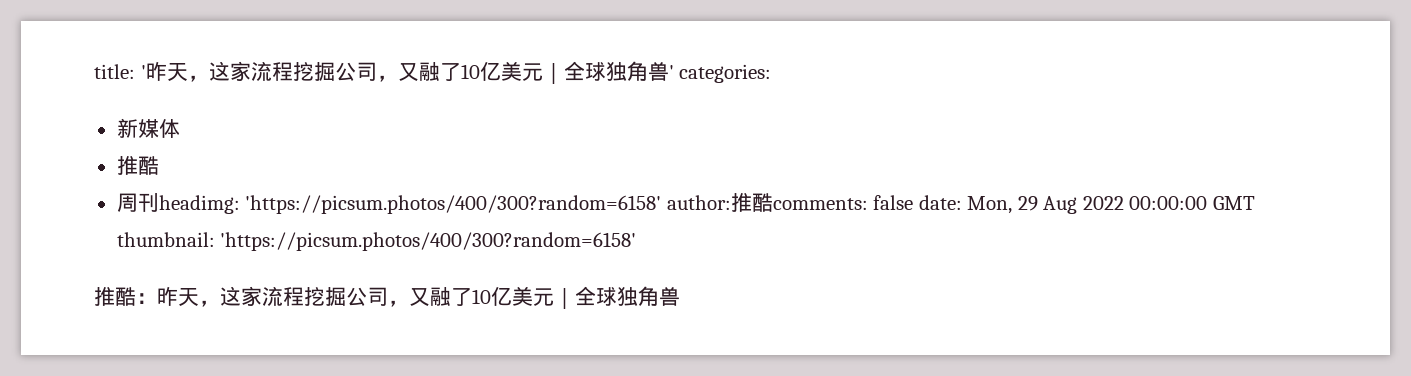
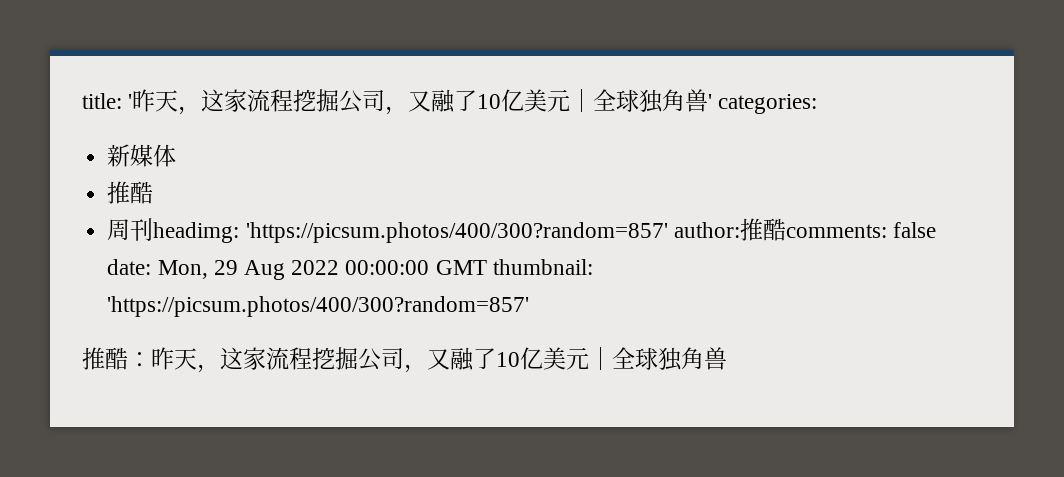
- 周刊headimg: 'https://picsum.photos/400/300?random=6158' author:推酷comments: false date: Mon, 29 Aug 2022 00:00:00 GMT thumbnail: 'https://picsum.photos/400/300?random=6158'
+ 周刊headimg: 'https://picsum.photos/400/300?random=857' author:推酷comments: false date: Mon, 29 Aug 2022 00:00:00 GMT thumbnail: 'https://picsum.photos/400/300?random=857'

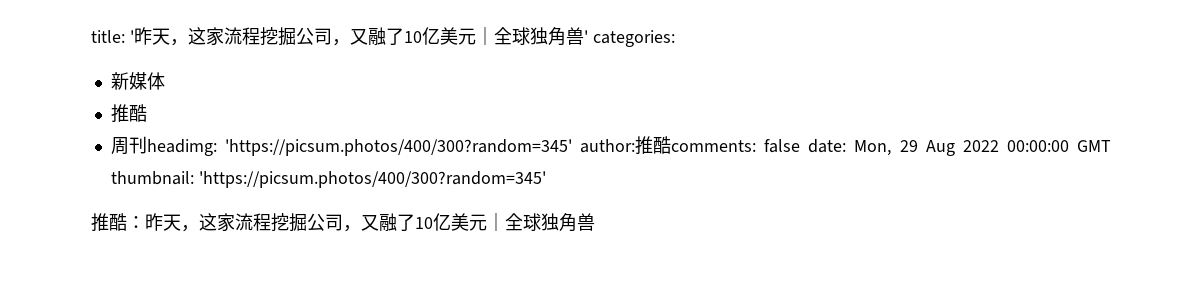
- 周刊headimg: 'https://picsum.photos/400/300?random=857' author:推酷comments: false date: Mon, 29 Aug 2022 00:00:00 GMT thumbnail: 'https://picsum.photos/400/300?random=857'
+ 周刊headimg: 'https://picsum.photos/400/300?random=345' author:推酷comments: false date: Mon, 29 Aug 2022 00:00:00 GMT thumbnail: 'https://picsum.photos/400/300?random=345'

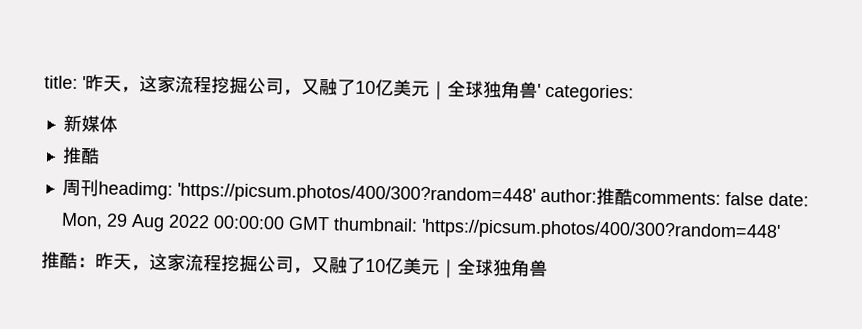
- 周刊headimg: 'https://picsum.photos/400/300?random=345' author:推酷comments: false date: Mon, 29 Aug 2022 00:00:00 GMT thumbnail: 'https://picsum.photos/400/300?random=345'
+ 周刊headimg: 'https://picsum.photos/400/300?random=448' author:推酷comments: false date: Mon, 29 Aug 2022 00:00:00 GMT thumbnail: 'https://picsum.photos/400/300?random=448'

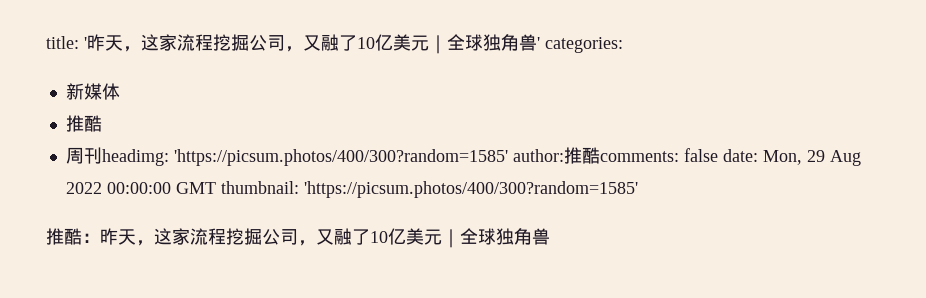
- 周刊headimg: 'https://picsum.photos/400/300?random=448' author:推酷comments: false date: Mon, 29 Aug 2022 00:00:00 GMT thumbnail: 'https://picsum.photos/400/300?random=448'
+ 周刊headimg: 'https://picsum.photos/400/300?random=1585' author:推酷comments: false date: Mon, 29 Aug 2022 00:00:00 GMT thumbnail: 'https://picsum.photos/400/300?random=1585'

